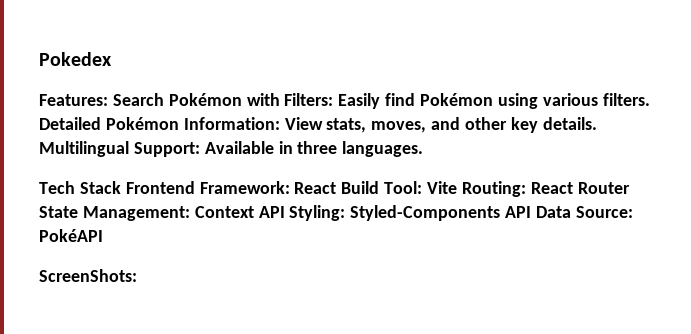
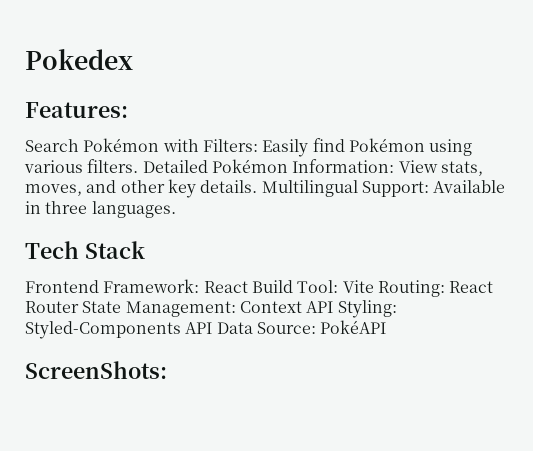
- Features: Search Pokémon with Filters: Easily find Pokémon using various filters.
+ Features:
+ Search Pokémon with Filters: Easily find Pokémon using various filters.
- Tech Stack Frontend Framework: React Build Tool: Vite Routing: React Router State Management: Context API Styling: Styled-Components API Data Source: PokéAPI
+ Tech Stack
+ Frontend Framework: React Build Tool: Vite Routing: React Router State Management: Context API Styling: Styled-Components API Data Source: PokéAPI

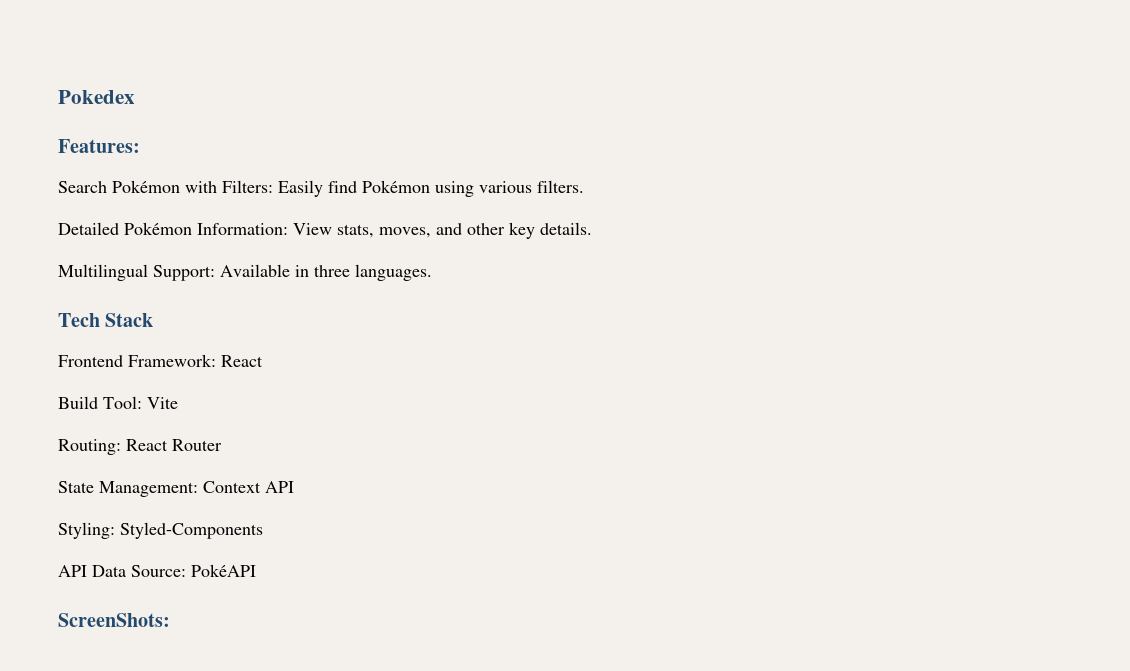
- Search Pokémon with Filters: Easily find Pokémon using various filters. Detailed Pokémon Information: View stats, moves, and other key details. Multilingual Support: Available in three languages.
+ Search Pokémon with Filters: Easily find Pokémon using various filters.
+ Detailed Pokémon Information: View stats, moves, and other key details.
+ Multilingual Support: Available in three languages.
- Frontend Framework: React Build Tool: Vite Routing: React Router State Management: Context API Styling: Styled-Components API Data Source: PokéAPI
+ Frontend Framework: React
+ Build Tool: Vite
+ Routing: React Router
+ State Management: Context API
+ Styling: Styled-Components
+ API Data Source: PokéAPI

